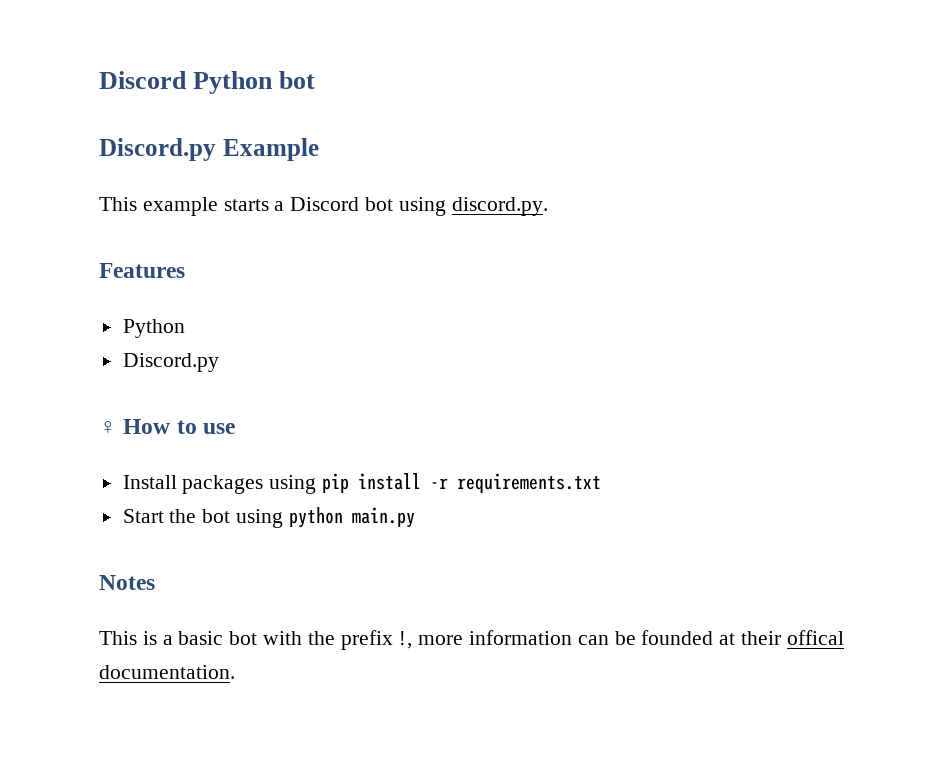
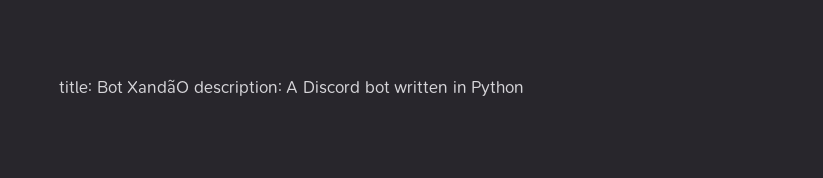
- Discord Python bot
- Discord.py Example
- This example starts a Discord bot using discord.py.
- Features
- Python
- Discord.py
- ♀ How to use
- Install packages using pip install -r requirements.txt
- Start the bot using python main.py
- Notes
- This is a basic bot with the prefix !, more information can be founded at their offical documentation.
+ title: Bot XandãO description: A Discord bot written in Python

